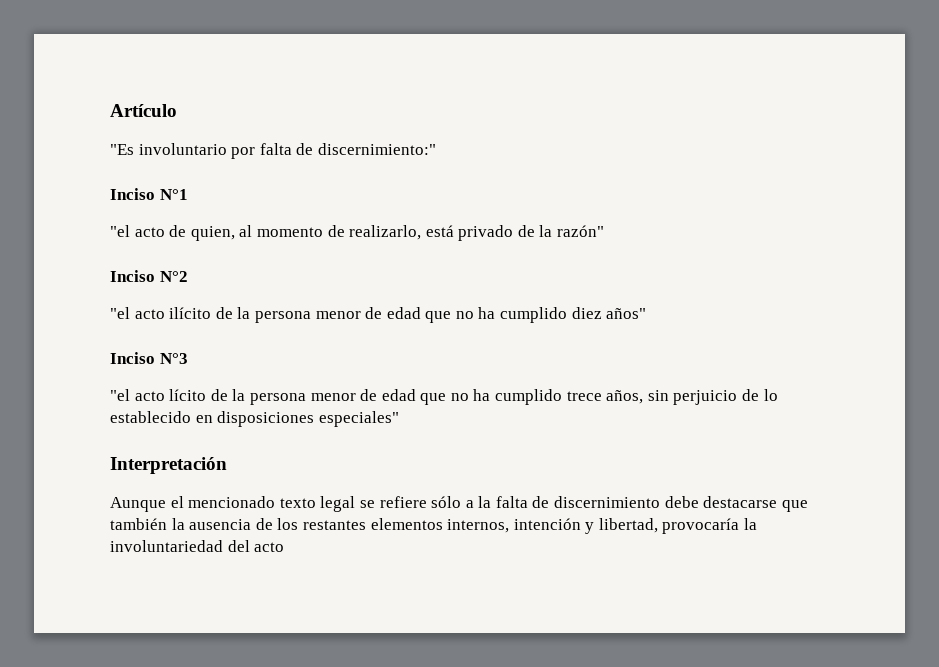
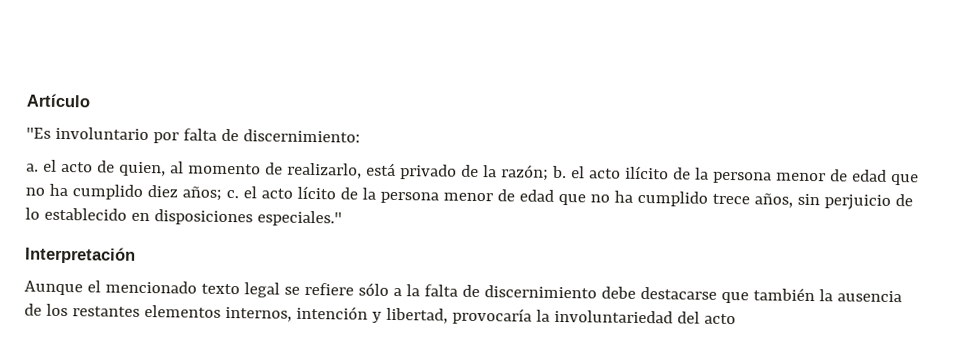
- "Es involuntario por falta de discernimiento:"
- Inciso N°1
- "el acto de quien, al momento de realizarlo, está privado de la razón"
- Inciso N°2
- "el acto ilícito de la persona menor de edad que no ha cumplido diez años"
- Inciso N°3
- "el acto lícito de la persona menor de edad que no ha cumplido trece años, sin perjuicio de lo establecido en disposiciones especiales"
+ "Es involuntario por falta de discernimiento:
+ a. el acto de quien, al momento de realizarlo, está privado de la razón; b. el acto ilícito de la persona menor de edad que no ha cumplido diez años; c. el acto lícito de la persona menor de edad que no ha cumplido trece años, sin perjuicio de lo establecido en disposiciones especiales."

